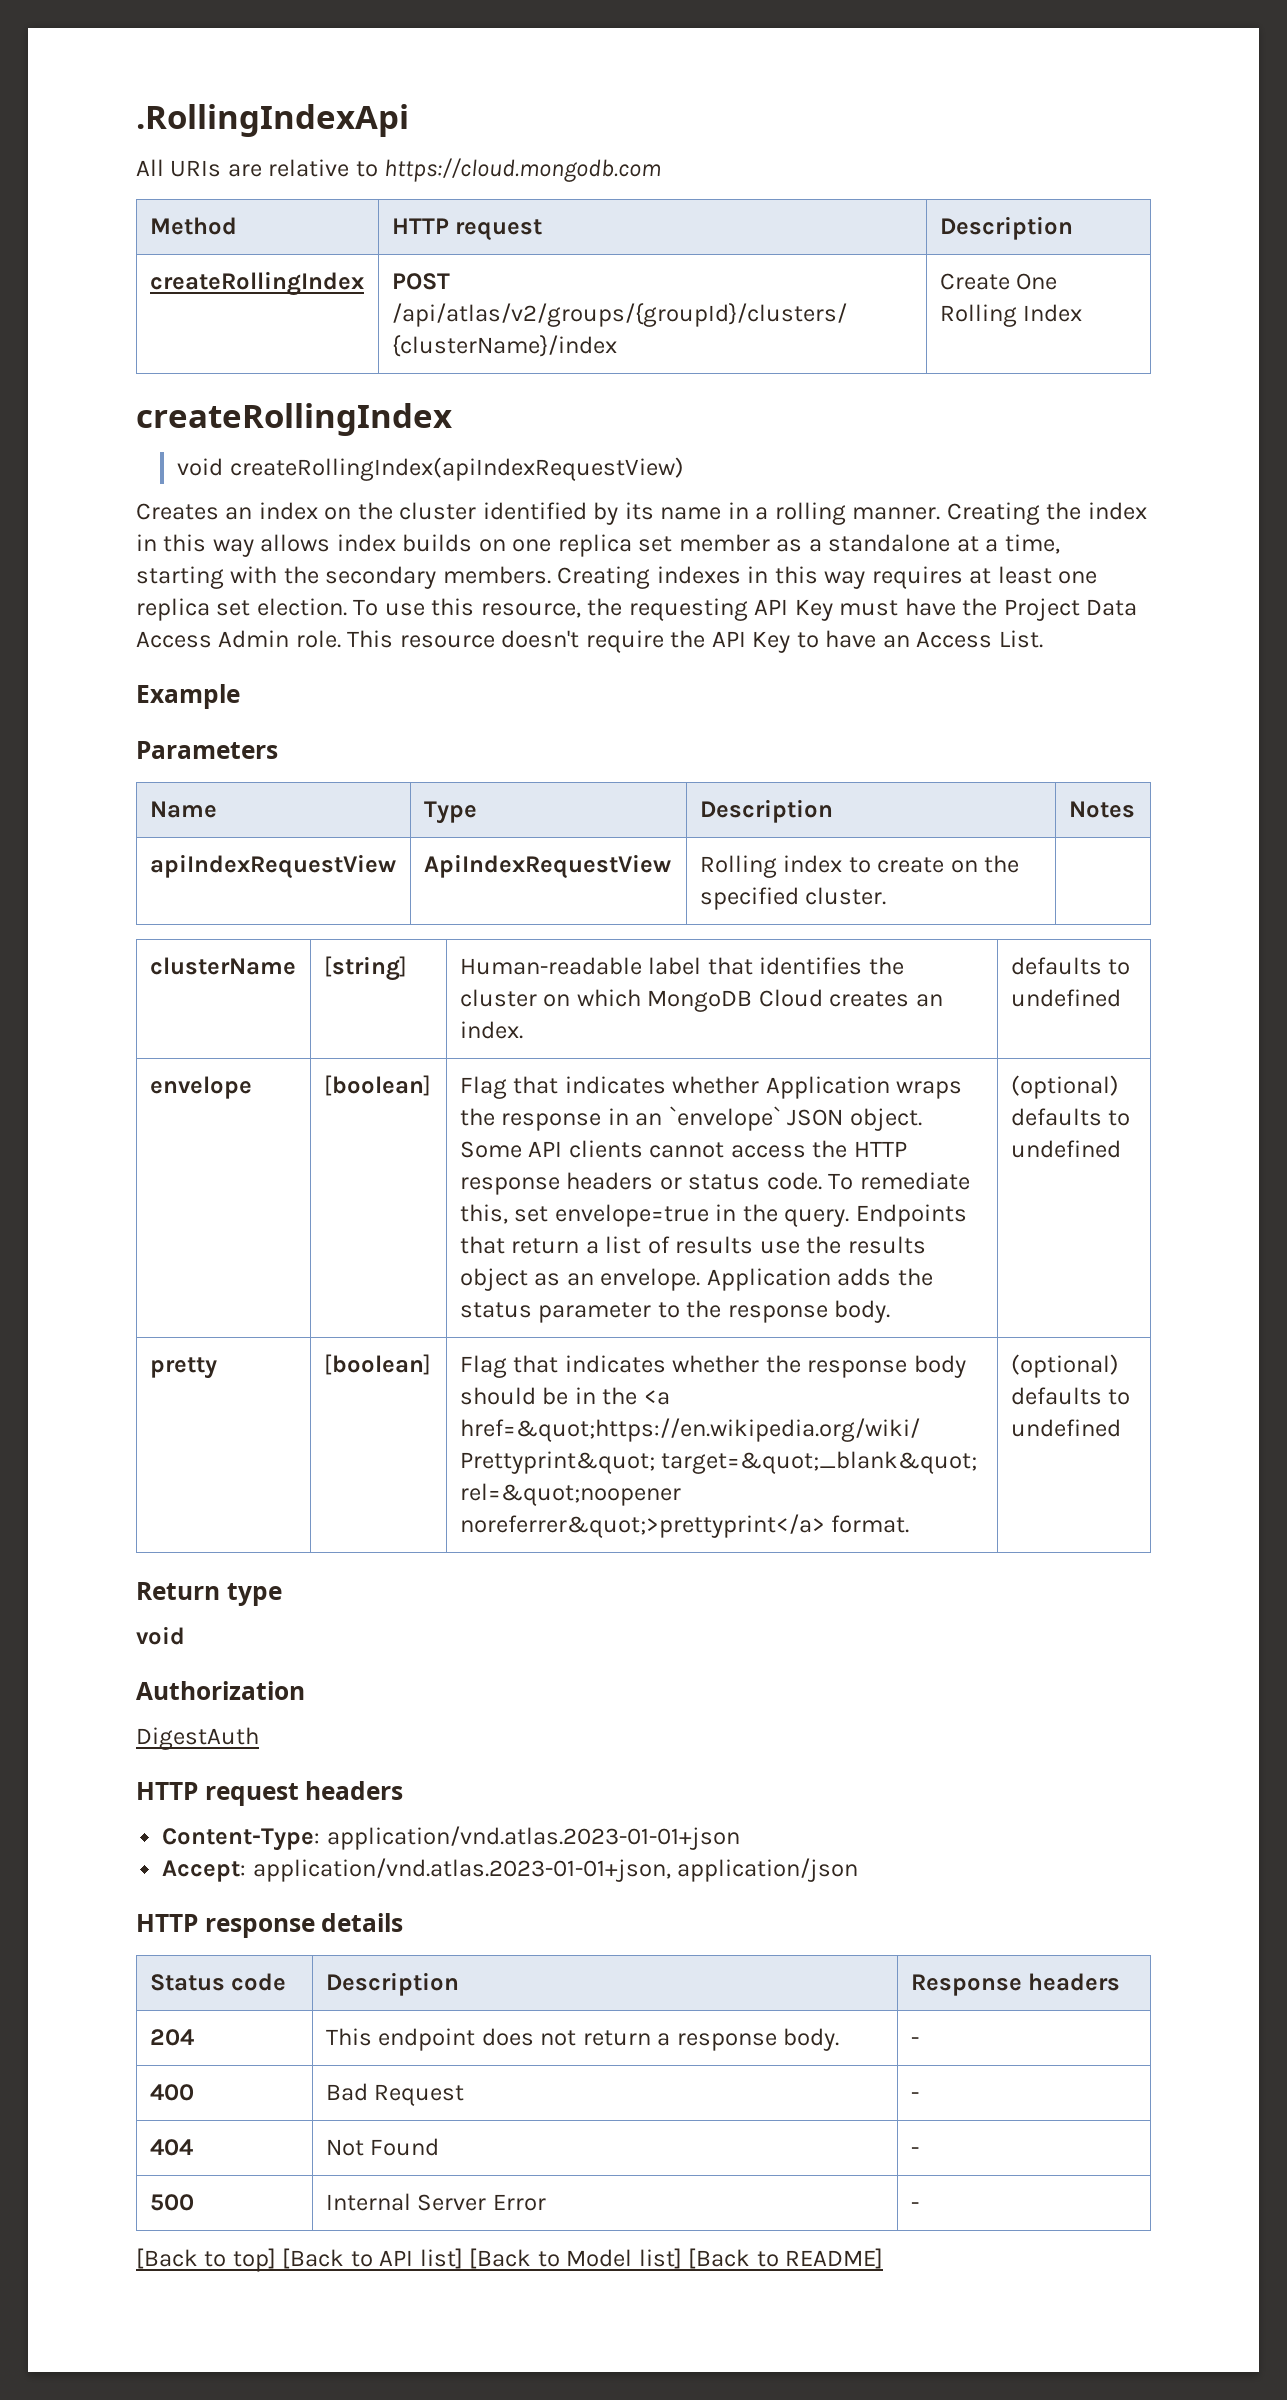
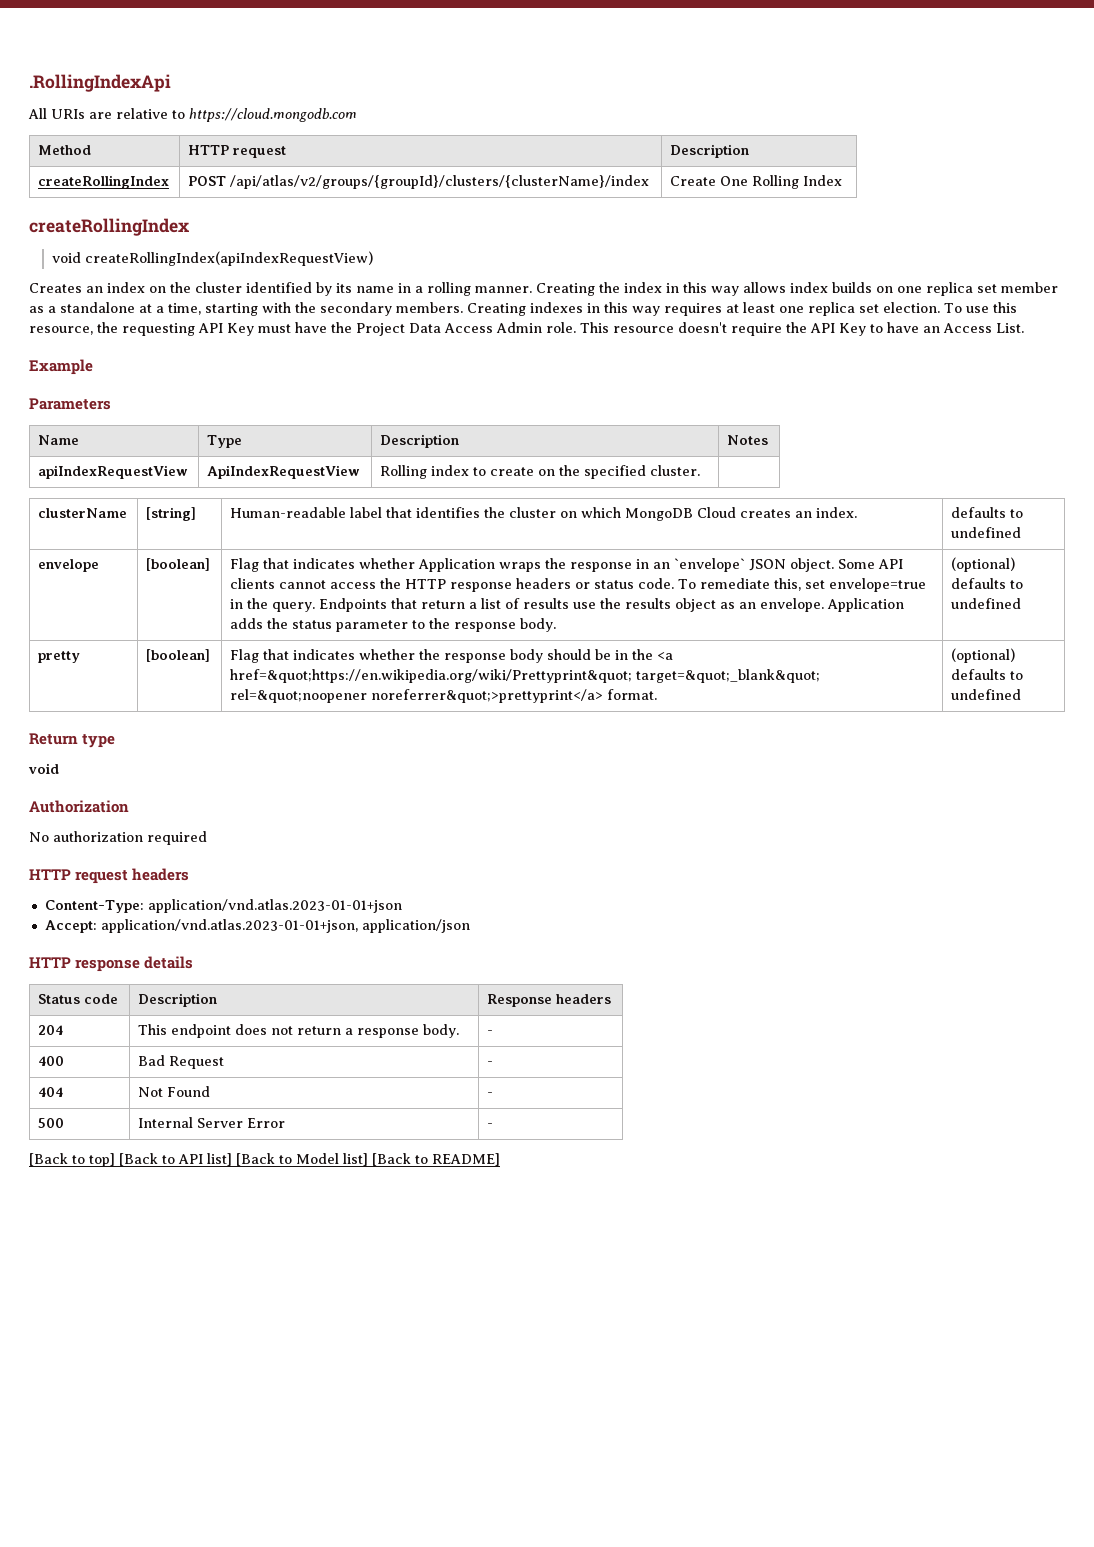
- DigestAuth
+ No authorization required

